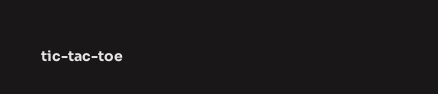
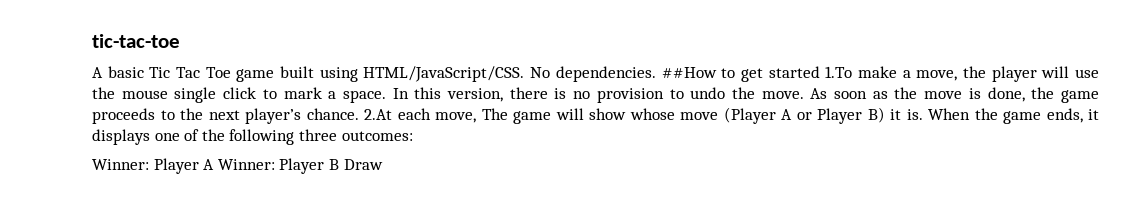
+ A basic Tic Tac Toe game built using HTML/JavaScript/CSS. No dependencies. ##How to get started 1.To make a move, the player will use the mouse single click to mark a space. In this version, there is no provision to undo the move. As soon as the move is done, the game proceeds to the next player’s chance. 2.At each move, The game will show whose move (Player A or Player B) it is. When the game ends, it displays one of the following three outcomes:
+ Winner: Player A Winner: Player B Draw

